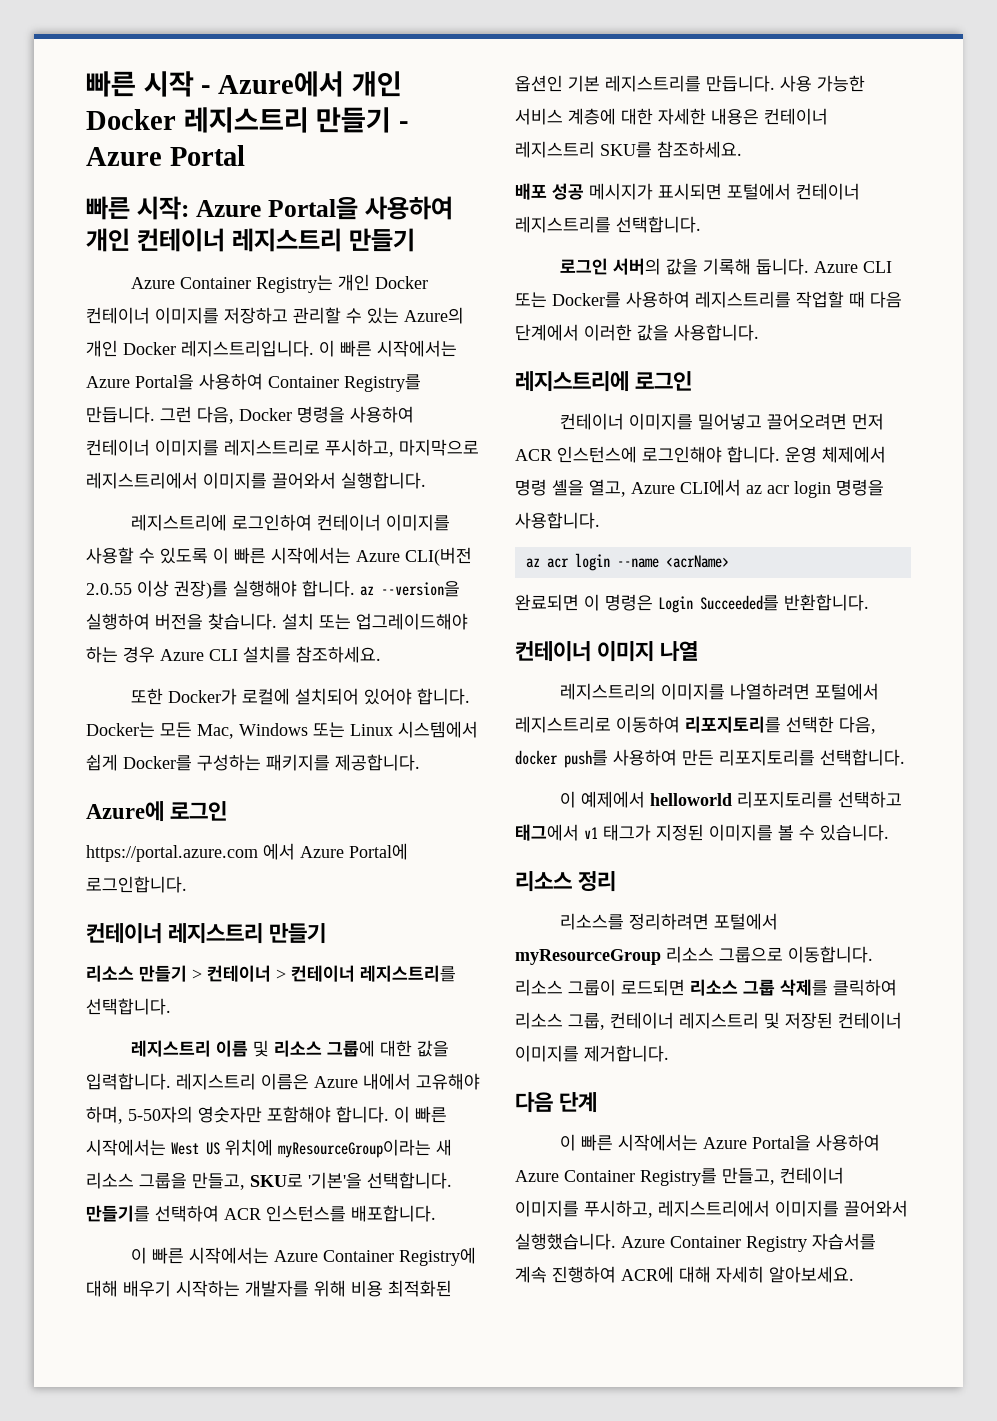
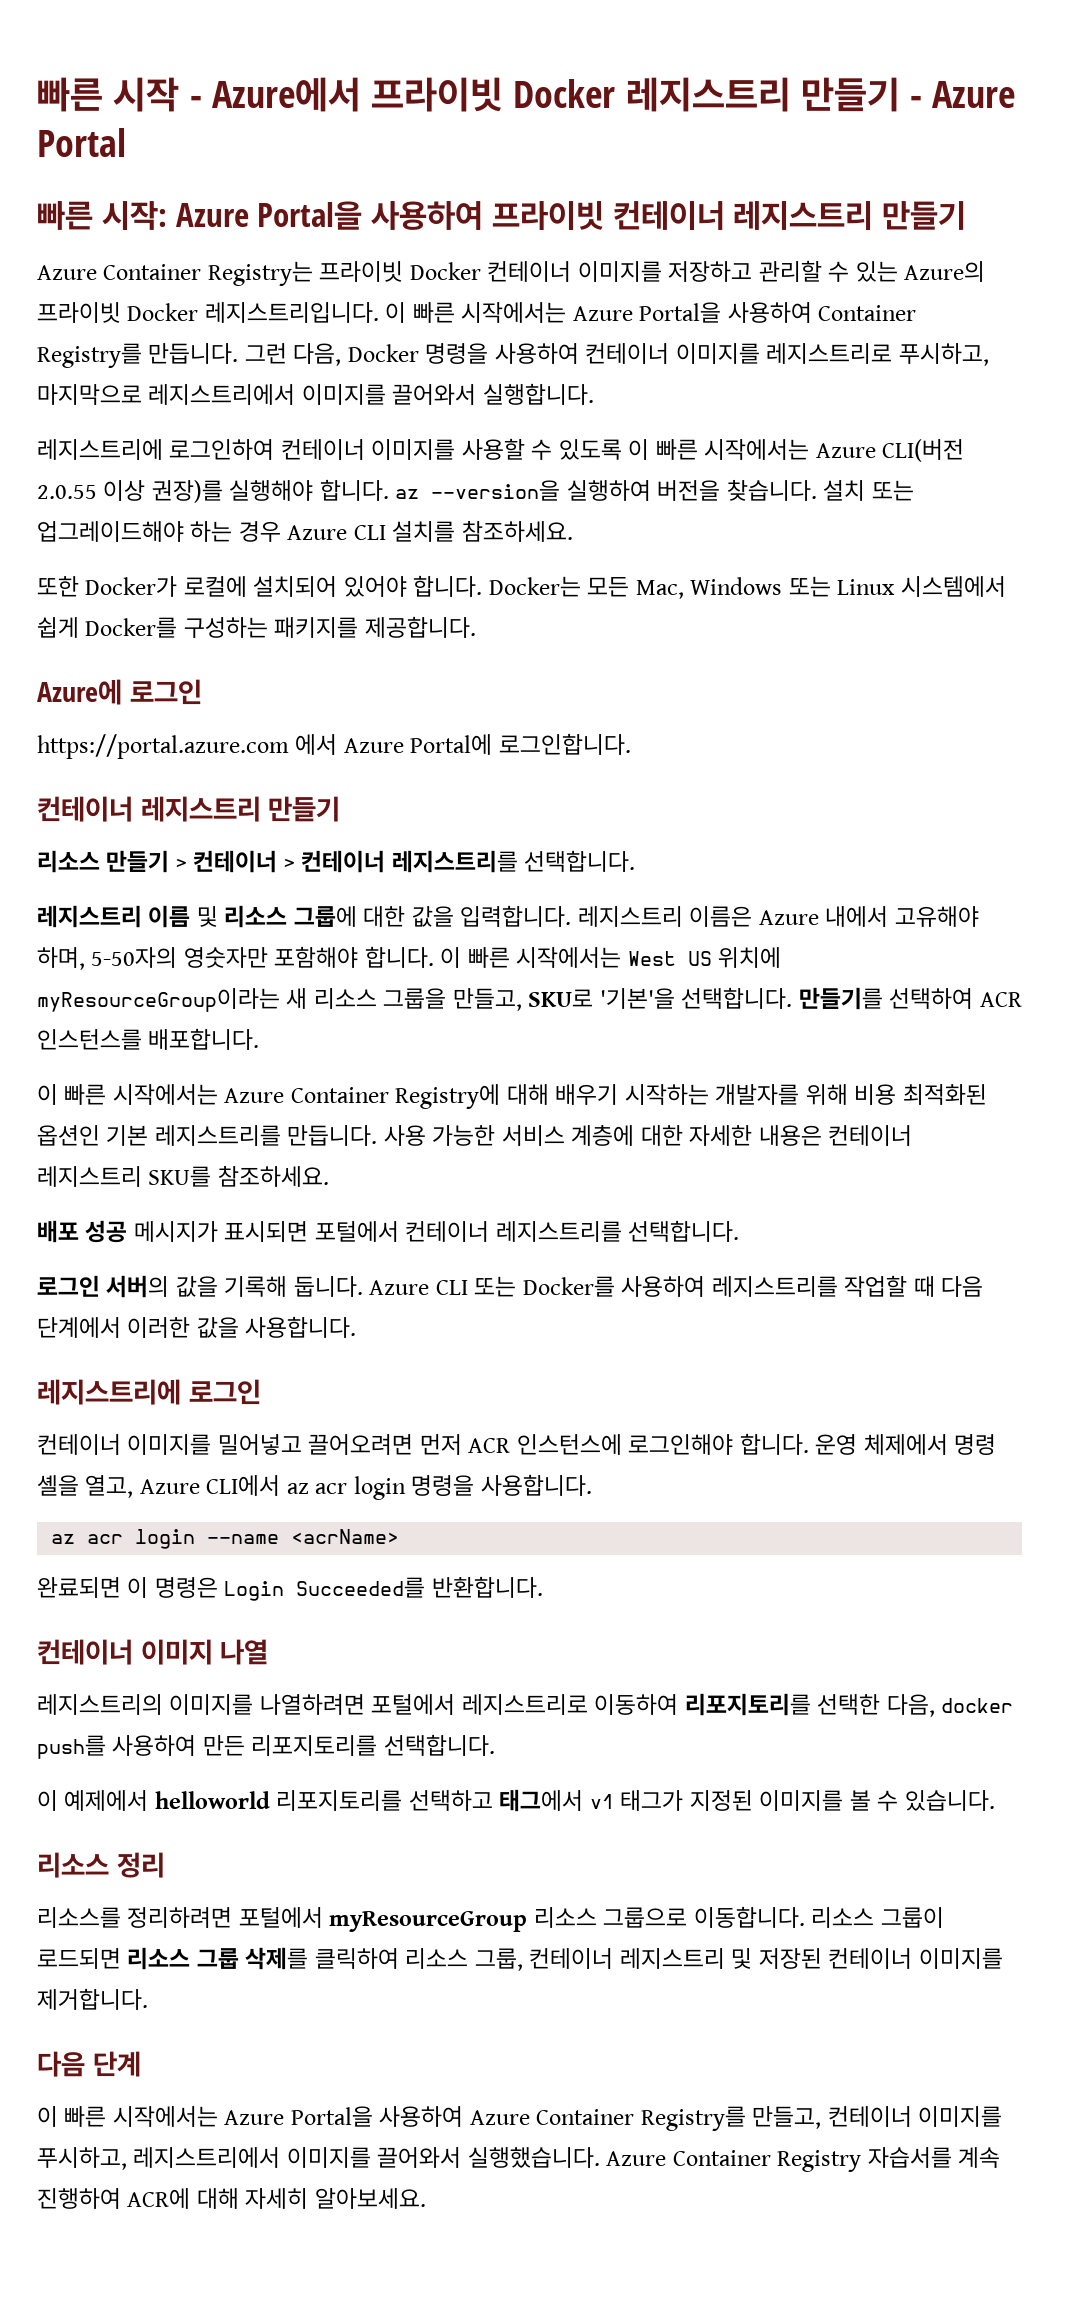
- 빠른 시작 - Azure에서 개인 Docker 레지스트리 만들기 - Azure Portal
+ 빠른 시작 - Azure에서 프라이빗 Docker 레지스트리 만들기 - Azure Portal
- 빠른 시작: Azure Portal을 사용하여 개인 컨테이너 레지스트리 만들기
+ 빠른 시작: Azure Portal을 사용하여 프라이빗 컨테이너 레지스트리 만들기
- Azure Container Registry는 개인 Docker 컨테이너 이미지를 저장하고 관리할 수 있는 Azure의 개인 Docker 레지스트리입니다.
+ Azure Container Registry는 프라이빗 Docker 컨테이너 이미지를 저장하고 관리할 수 있는 Azure의 프라이빗 Docker 레지스트리입니다.

